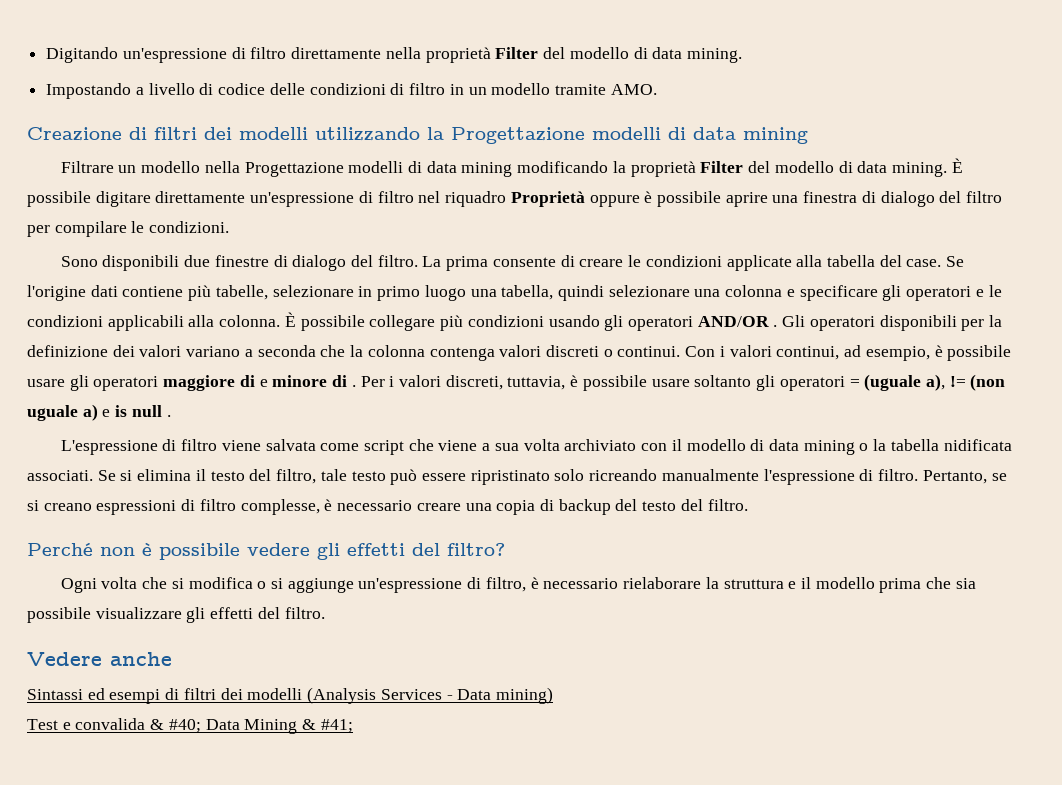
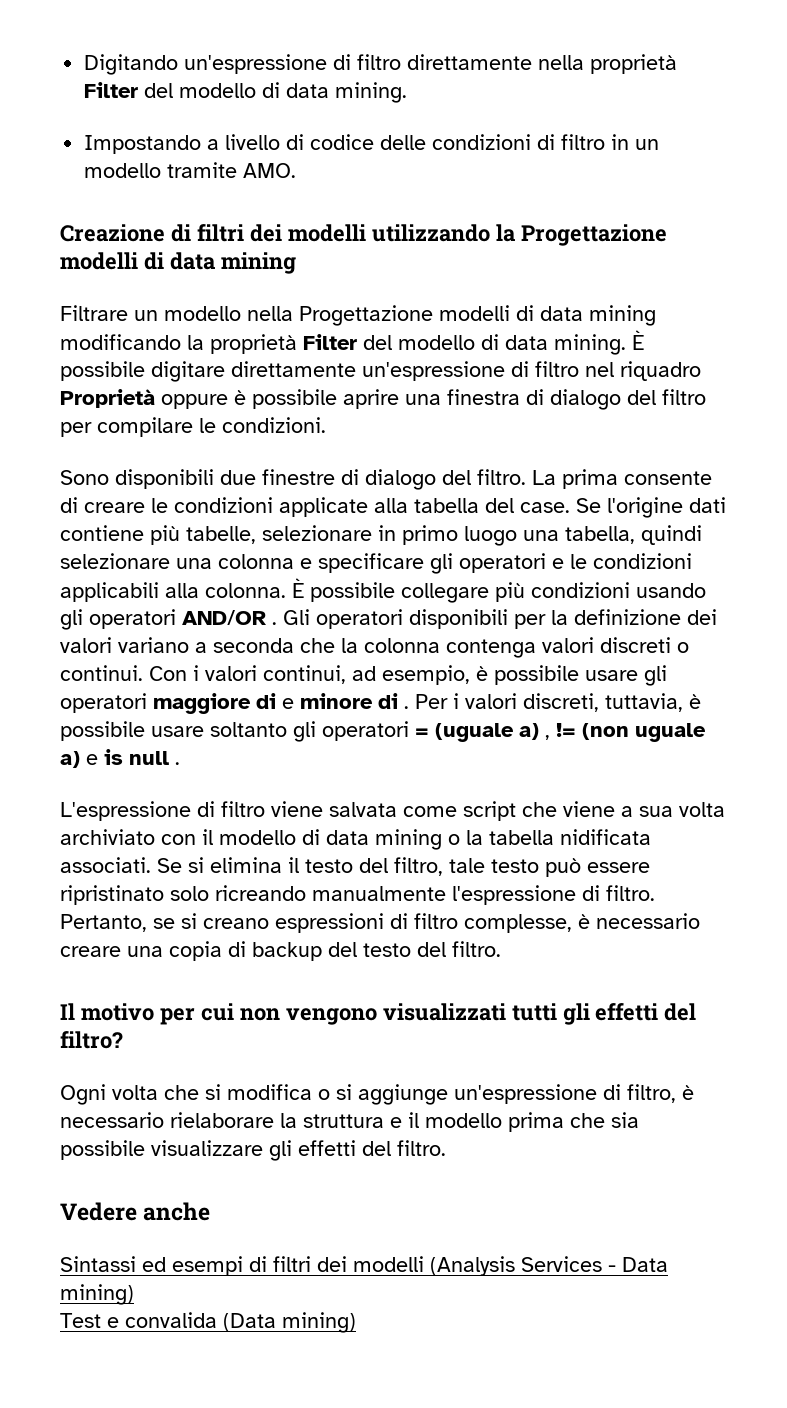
- Per i valori discreti, tuttavia, è possibile usare soltanto gli operatori = (uguale a), != (non uguale a) e is null .
+ Per i valori discreti, tuttavia, è possibile usare soltanto gli operatori = (uguale a) , != (non uguale a) e is null .
- Perché non è possibile vedere gli effetti del filtro?
+ Il motivo per cui non vengono visualizzati tutti gli effetti del filtro?
- Test e convalida & #40; Data Mining & #41;
+ Test e convalida (Data mining)

